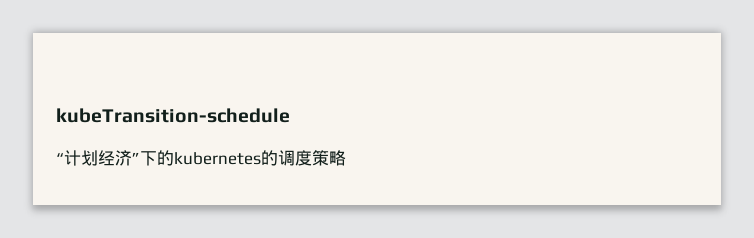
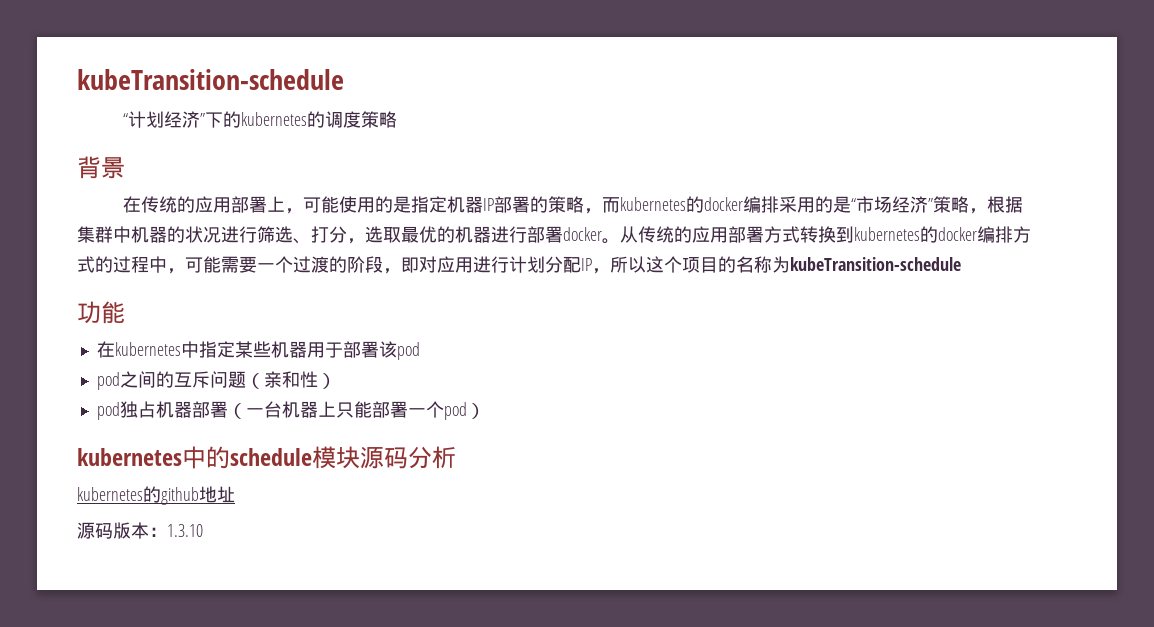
+ 背景
+ 在传统的应用部署上，可能使用的是指定机器IP部署的策略，而kubernetes的docker编排采用的是“市场经济”策略，根据集群中机器的状况进行筛选、打分，选取最优的机器进行部署docker。从传统的应用部署方式转换到kubernetes的docker编排方式的过程中，可能需要一个过渡的阶段，即对应用进行计划分配IP，所以这个项目的名称为kubeTransition-schedule
+ 功能
+ 在kubernetes中指定某些机器用于部署该pod
+ pod之间的互斥问题（亲和性）
+ pod独占机器部署（一台机器上只能部署一个pod）
+ kubernetes中的schedule模块源码分析
+ kubernetes的github地址
+ 源码版本：1.3.10

